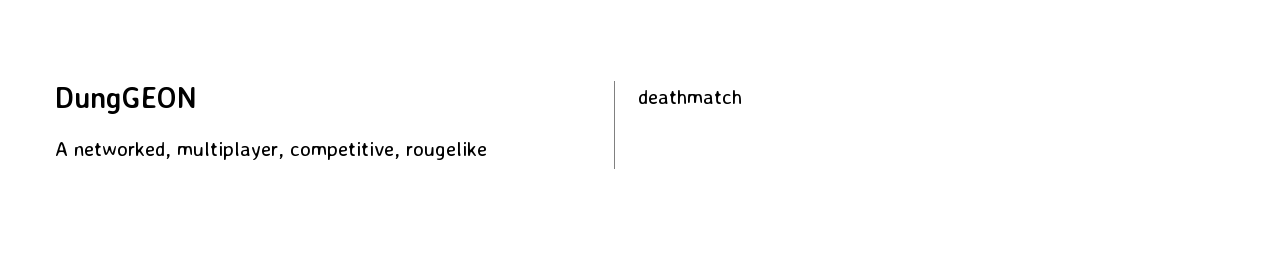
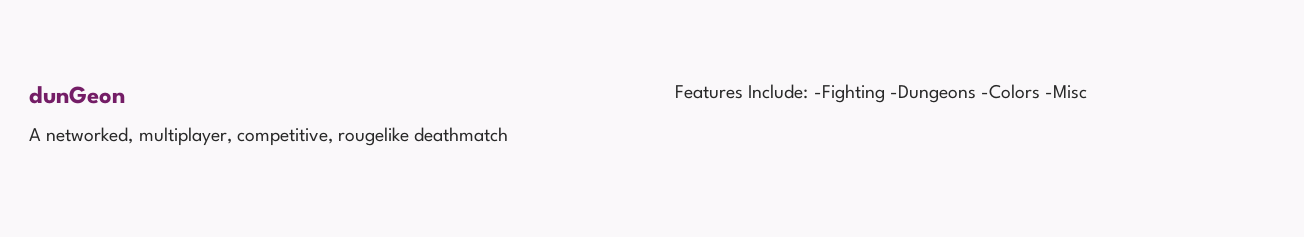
- DungGEON
+ dunGeon
+ Features Include: -Fighting -Dungeons -Colors -Misc

